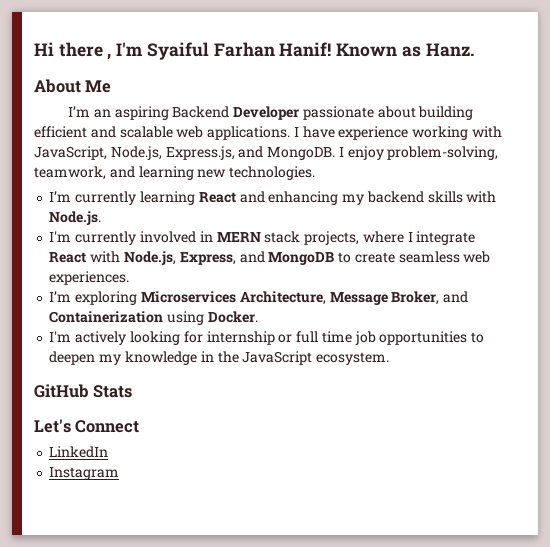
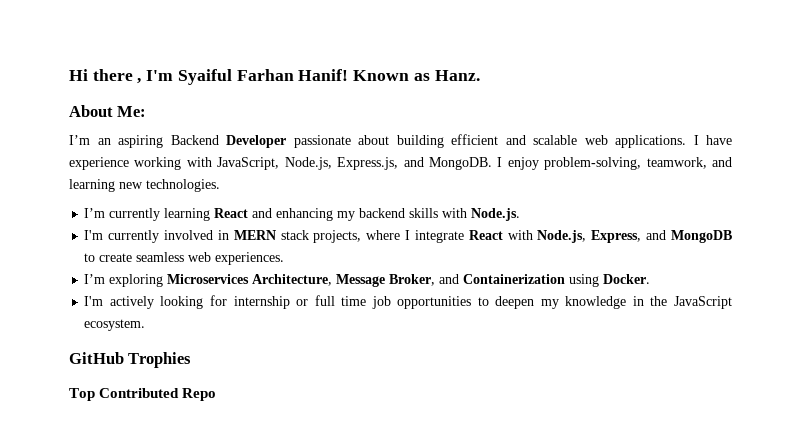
- About Me
+ About Me:
- GitHub Stats
- Let's Connect
- LinkedIn
- Instagram
+ GitHub Trophies
+ Top Contributed Repo

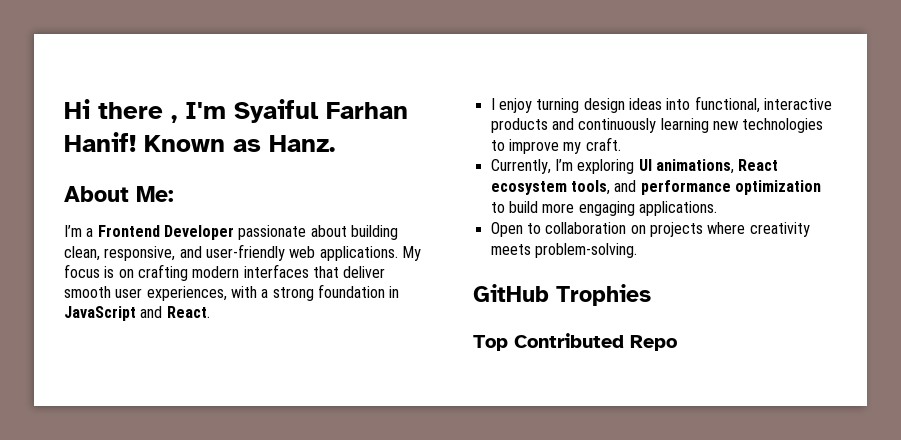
- I’m an aspiring Backend Developer passionate about building efficient and scalable web applications. I have experience working with JavaScript, Node.js, Express.js, and MongoDB. I enjoy problem-solving, teamwork, and learning new technologies.
- I’m currently learning React and enhancing my backend skills with Node.js.
- I'm currently involved in MERN stack projects, where I integrate React with Node.js, Express, and MongoDB to create seamless web experiences.
- I’m exploring Microservices Architecture, Message Broker, and Containerization using Docker.
- I'm actively looking for internship or full time job opportunities to deepen my knowledge in the JavaScript ecosystem.
+ I’m a Frontend Developer passionate about building clean, responsive, and user-friendly web applications. My focus is on crafting modern interfaces that deliver smooth user experiences, with a strong foundation in JavaScript and React.
+ I enjoy turning design ideas into functional, interactive products and continuously learning new technologies to improve my craft.
+ Currently, I’m exploring UI animations, React ecosystem tools, and performance optimization to build more engaging applications.
+ Open to collaboration on projects where creativity meets problem-solving.

